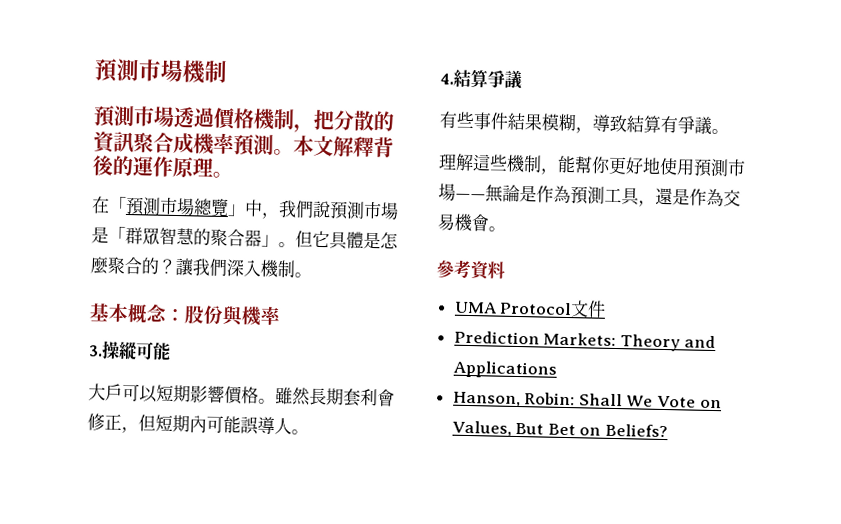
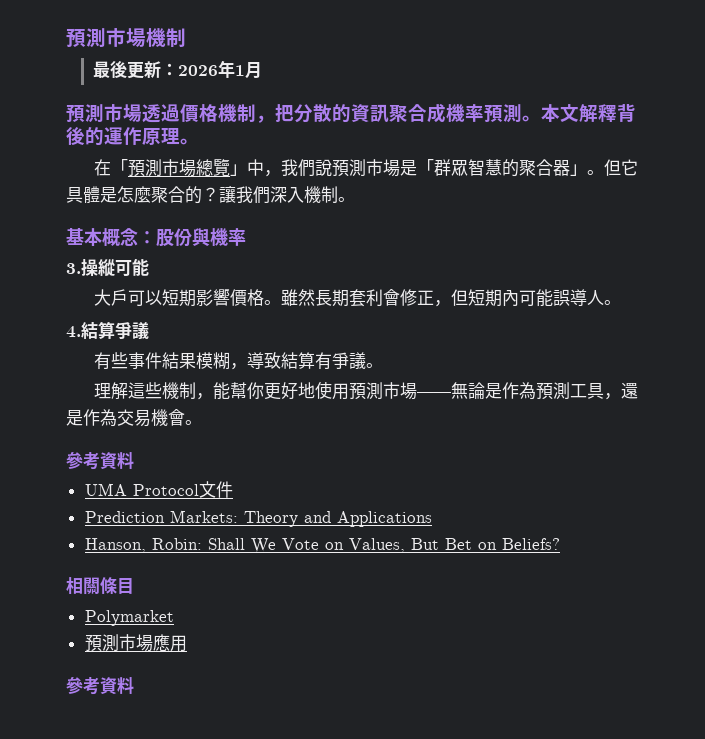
+ 最後更新：2026年1月
+ 相關條目
+ Polymarket
+ 預測市場應用
+ 參考資料

